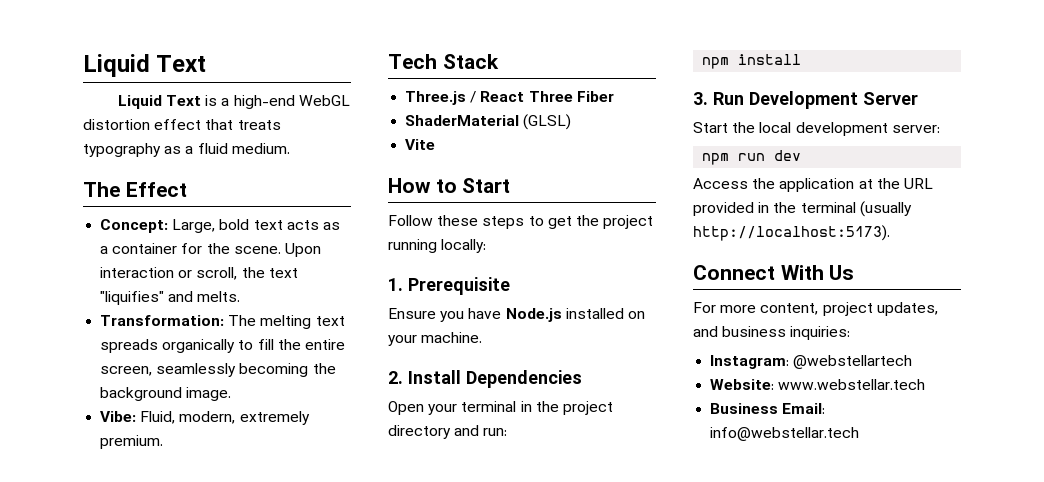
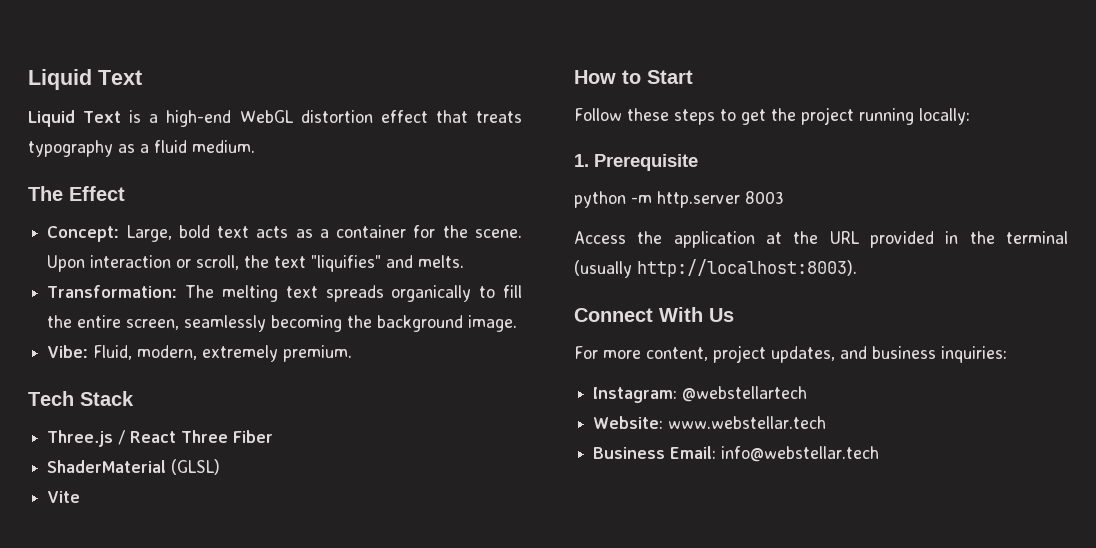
- Ensure you have Node.js installed on your machine.
- 2. Install Dependencies
- Open your terminal in the project directory and run:
- npm install
- 3. Run Development Server
- Start the local development server:
- npm run dev
+ python -m http.server 8003
- Access the application at the URL provided in the terminal (usually http://localhost:5173).
+ Access the application at the URL provided in the terminal (usually http://localhost:8003).

